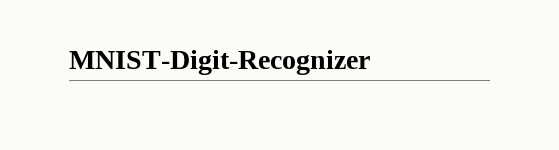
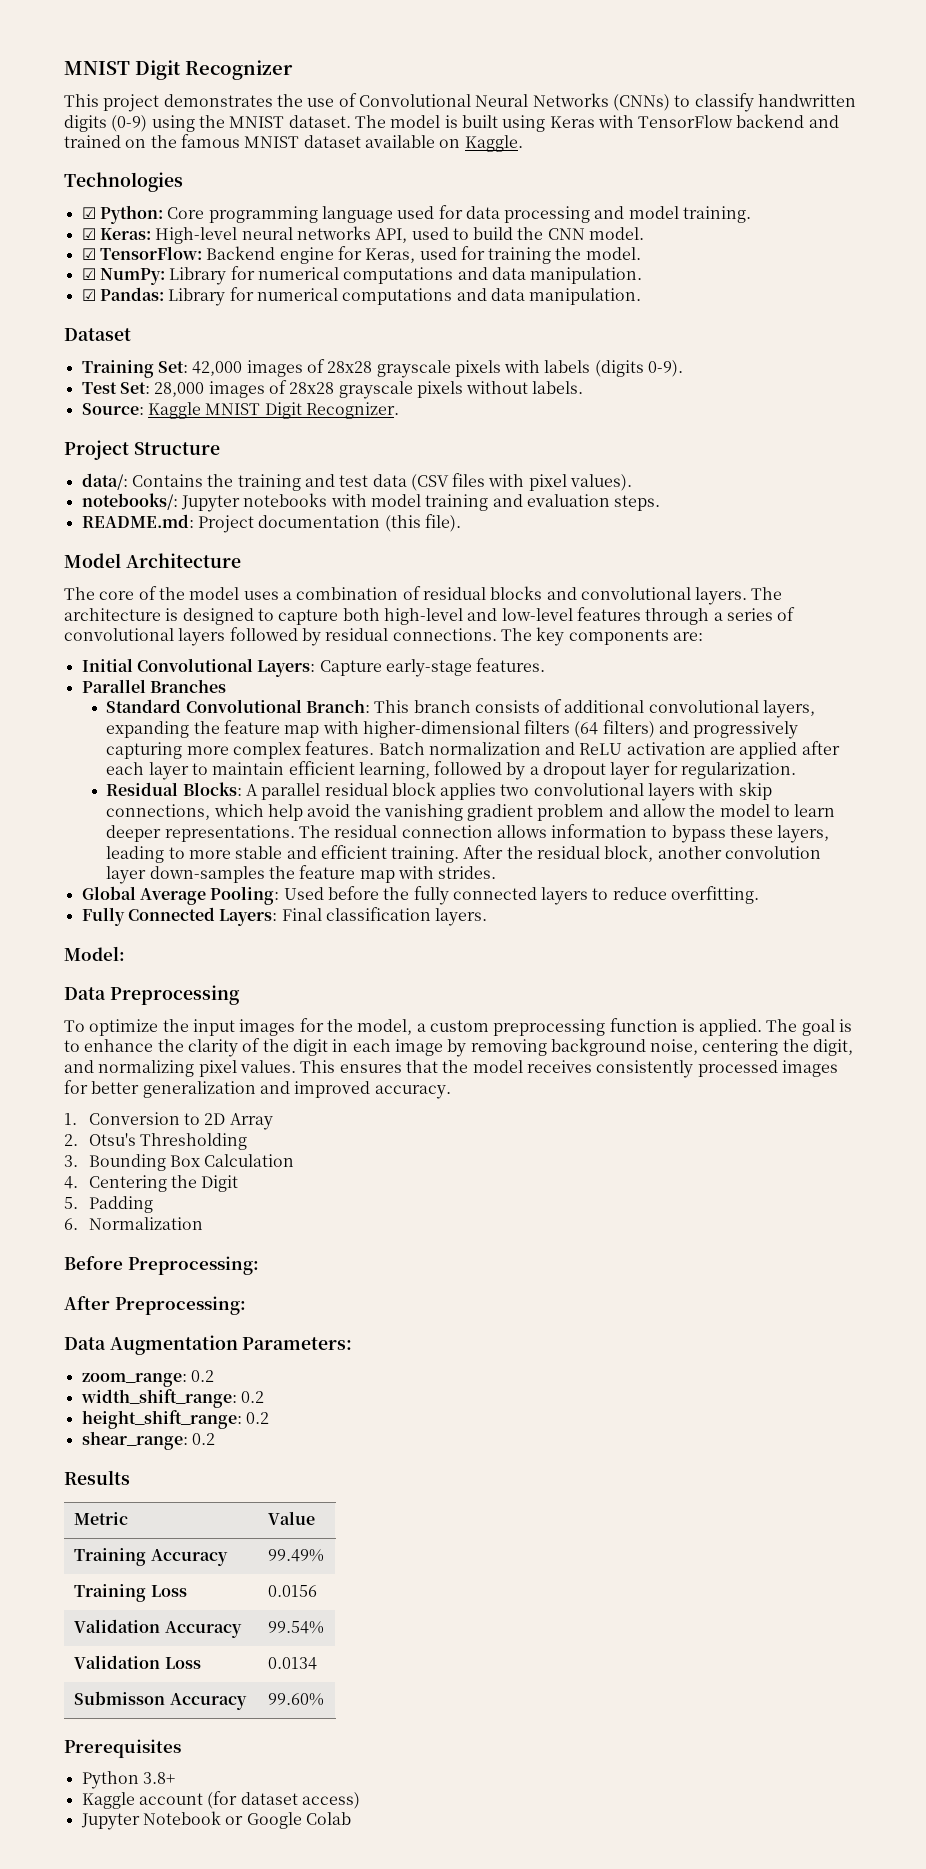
- MNIST-Digit-Recognizer
+ MNIST Digit Recognizer
+ This project demonstrates the use of Convolutional Neural Networks (CNNs) to classify handwritten digits (0-9) using the MNIST dataset. The model is built using Keras with TensorFlow backend and trained on the famous MNIST dataset available on Kaggle.
+ Technologies
+ ☑ Python: Core programming language used for data processing and model training.
+ ☑ Keras: High-level neural networks API, used to build the CNN model.
+ ☑ TensorFlow: Backend engine for Keras, used for training the model.
+ ☑ NumPy: Library for numerical computations and data manipulation.
+ ☑ Pandas: Library for numerical computations and data manipulation.
+ Dataset
+ Training Set: 42,000 images of 28x28 grayscale pixels with labels (digits 0-9).
+ Test Set: 28,000 images of 28x28 grayscale pixels without labels.
+ Source: Kaggle MNIST Digit Recognizer.
+ Project Structure
+ data/: Contains the training and test data (CSV files with pixel values).
+ notebooks/: Jupyter notebooks with model training and evaluation steps.
+ README.md: Project documentation (this file).
+ Model Architecture
+ The core of the model uses a combination of residual blocks and convolutional layers. The architecture is designed to capture both high-level and low-level features through a series of convolutional layers followed by residual connections. The key components are:
+ Initial Convolutional Layers: Capture early-stage features.
+ Parallel Branches
+ Standard Convolutional Branch: This branch consists of additional convolutional layers, expanding the feature map with higher-dimensional filters (64 filters) and progressively capturing more complex features. Batch normalization and ReLU activation are applied after each layer to maintain efficient learning, followed by a dropout layer for regularization.
+ Residual Blocks: A parallel residual block applies two convolutional layers with skip connections, which help avoid the vanishing gradient problem and allow the model to learn deeper representations. The residual connection allows information to bypass these layers, leading to more stable and efficient training. After the residual block, another convolution layer down-samples the feature map with strides.
+ Global Average Pooling: Used before the fully connected layers to reduce overfitting.
+ Fully Connected Layers: Final classification layers.
+ Model:
+ Data Preprocessing
+ To optimize the input images for the model, a custom preprocessing function is applied. The goal is to enhance the clarity of the digit in each image by removing background noise, centering the digit, and normalizing pixel values. This ensures that the model receives consistently processed images for better generalization and improved accuracy.
+ 1. Conversion to 2D Array
+ 2. Otsu's Thresholding
+ 3. Bounding Box Calculation
+ 4. Centering the Digit
+ 5. Padding
+ 6. Normalization
+ Before Preprocessing:
+ After Preprocessing:
+ Data Augmentation Parameters:
+ zoom_range: 0.2
+ width_shift_range: 0.2
+ height_shift_range: 0.2
+ shear_range: 0.2
+ Results
+ Metric | Value
+ Training Accuracy | 99.49%
+ Training Loss | 0.0156
+ Validation Accuracy | 99.54%
+ Validation Loss | 0.0134
+ Submisson Accuracy | 99.60%
+ Prerequisites
+ Python 3.8+
+ Kaggle account (for dataset access)
+ Jupyter Notebook or Google Colab

